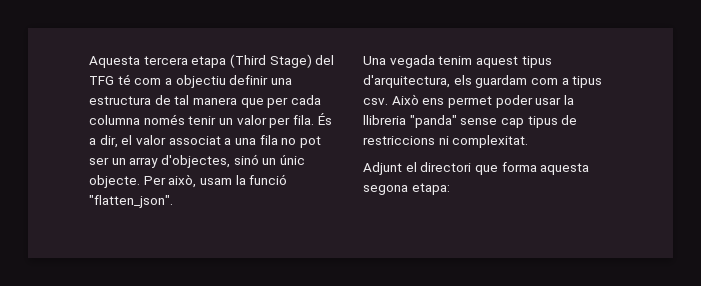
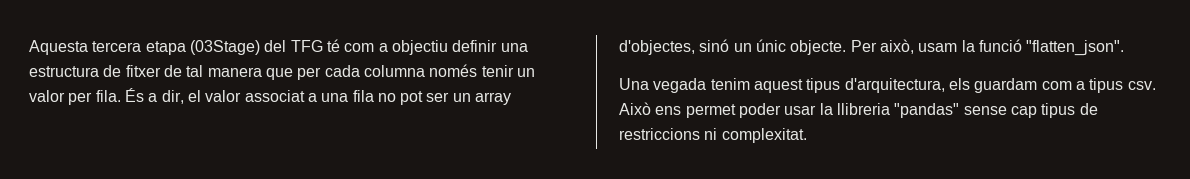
- Aquesta tercera etapa (Third Stage) del TFG té com a objectiu definir una estructura de tal manera que per cada columna només tenir un valor per fila.
+ Aquesta tercera etapa (03Stage) del TFG té com a objectiu definir una estructura de fitxer de tal manera que per cada columna només tenir un valor per fila.
- Això ens permet poder usar la llibreria "panda" sense cap tipus de restriccions ni complexitat.
+ Això ens permet poder usar la llibreria "pandas" sense cap tipus de restriccions ni complexitat.
- Adjunt el directori que forma aquesta segona etapa:

